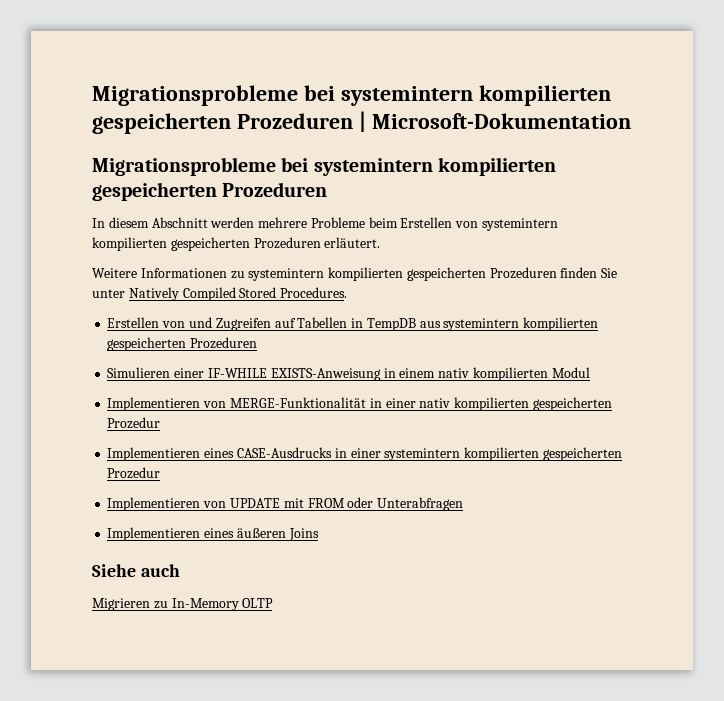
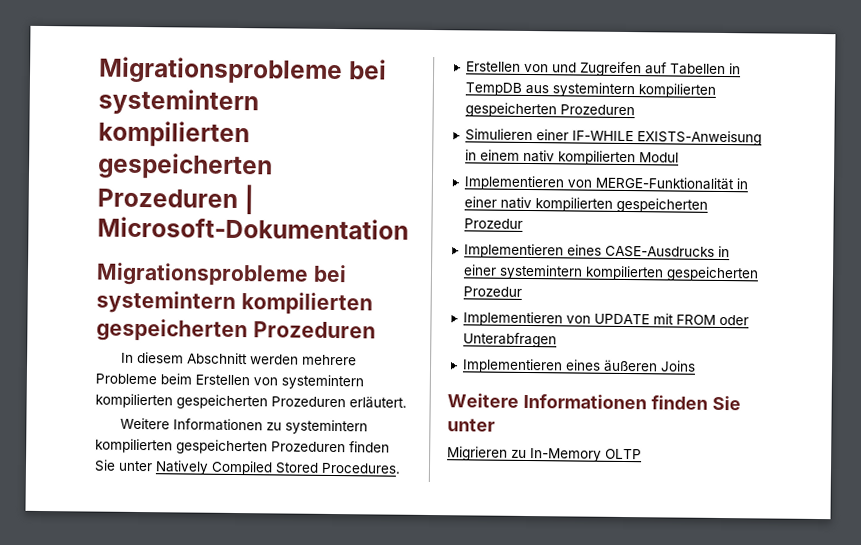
- Siehe auch
+ Weitere Informationen finden Sie unter

